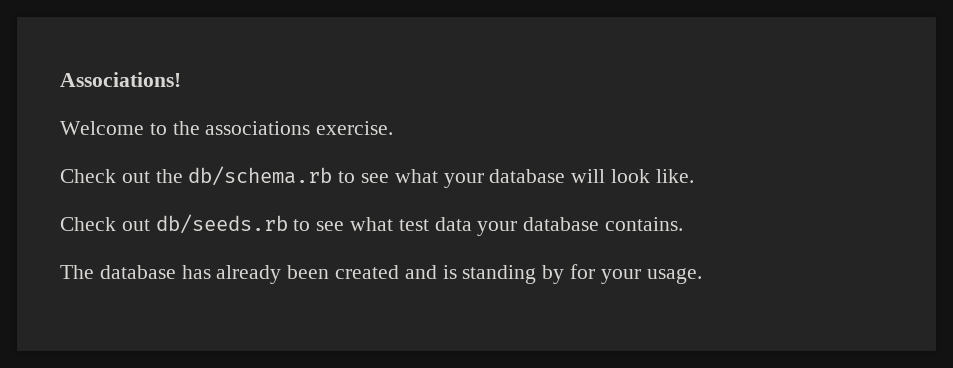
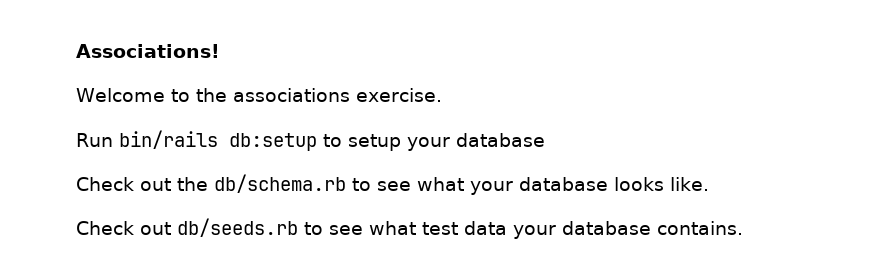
+ Run bin/rails db:setup to setup your database
- Check out the db/schema.rb to see what your database will look like.
+ Check out the db/schema.rb to see what your database looks like.
- The database has already been created and is standing by for your usage.

